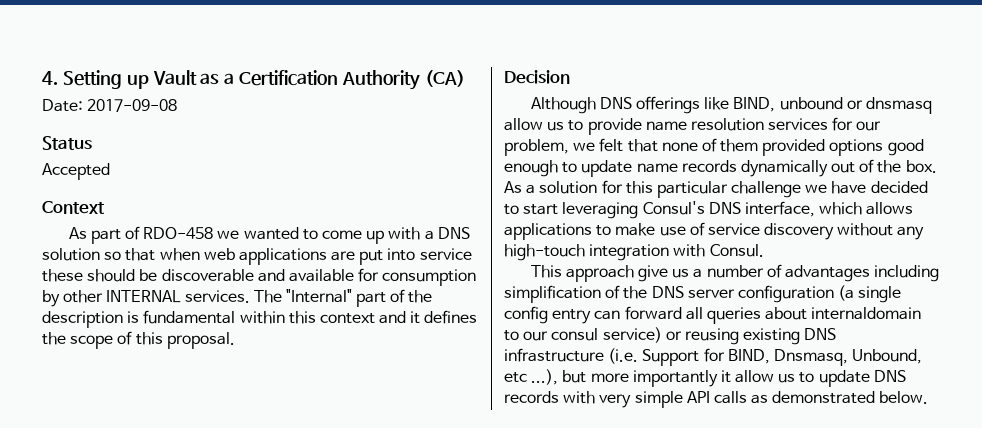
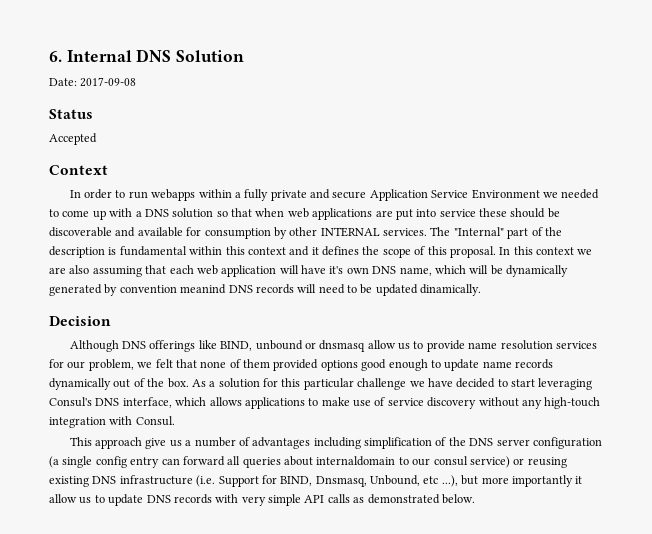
- 4. Setting up Vault as a Certification Authority (CA)
+ 6. Internal DNS Solution
- As part of RDO-458 we wanted to come up with a DNS solution so that when web applications are put into service these should be discoverable and available for consumption by other INTERNAL services.
+ In order to run webapps within a fully private and secure Application Service Environment we needed to come up with a DNS solution so that when web applications are put into service these should be discoverable and available for consumption by other INTERNAL services.
+ In this context we are also assuming that each web application will have it's own DNS name, which will be dynamically generated by convention meanind DNS records will need to be updated dinamically.

